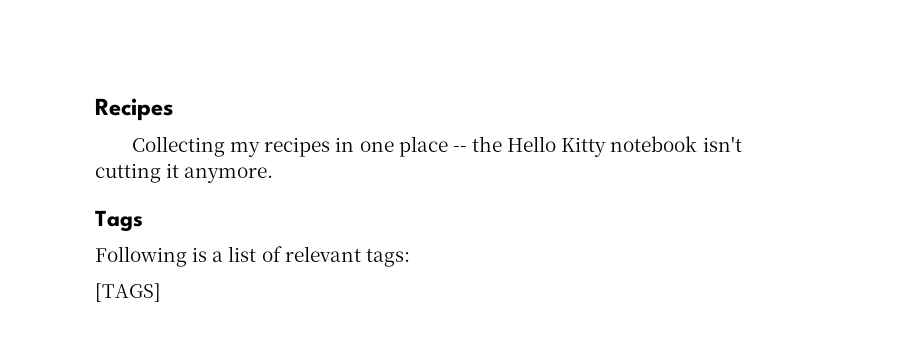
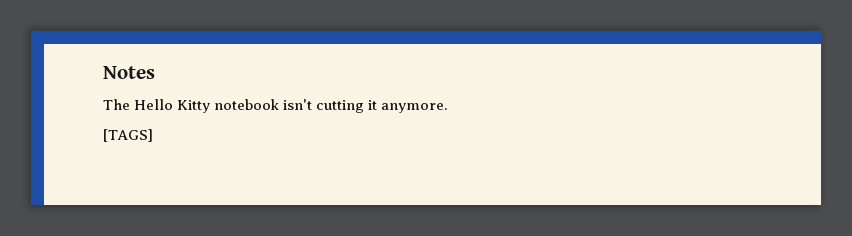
- Recipes
- Collecting my recipes in one place -- the Hello Kitty notebook isn't cutting it anymore.
+ Notes
+ The Hello Kitty notebook isn't cutting it anymore.
- Tags
- Following is a list of relevant tags:

